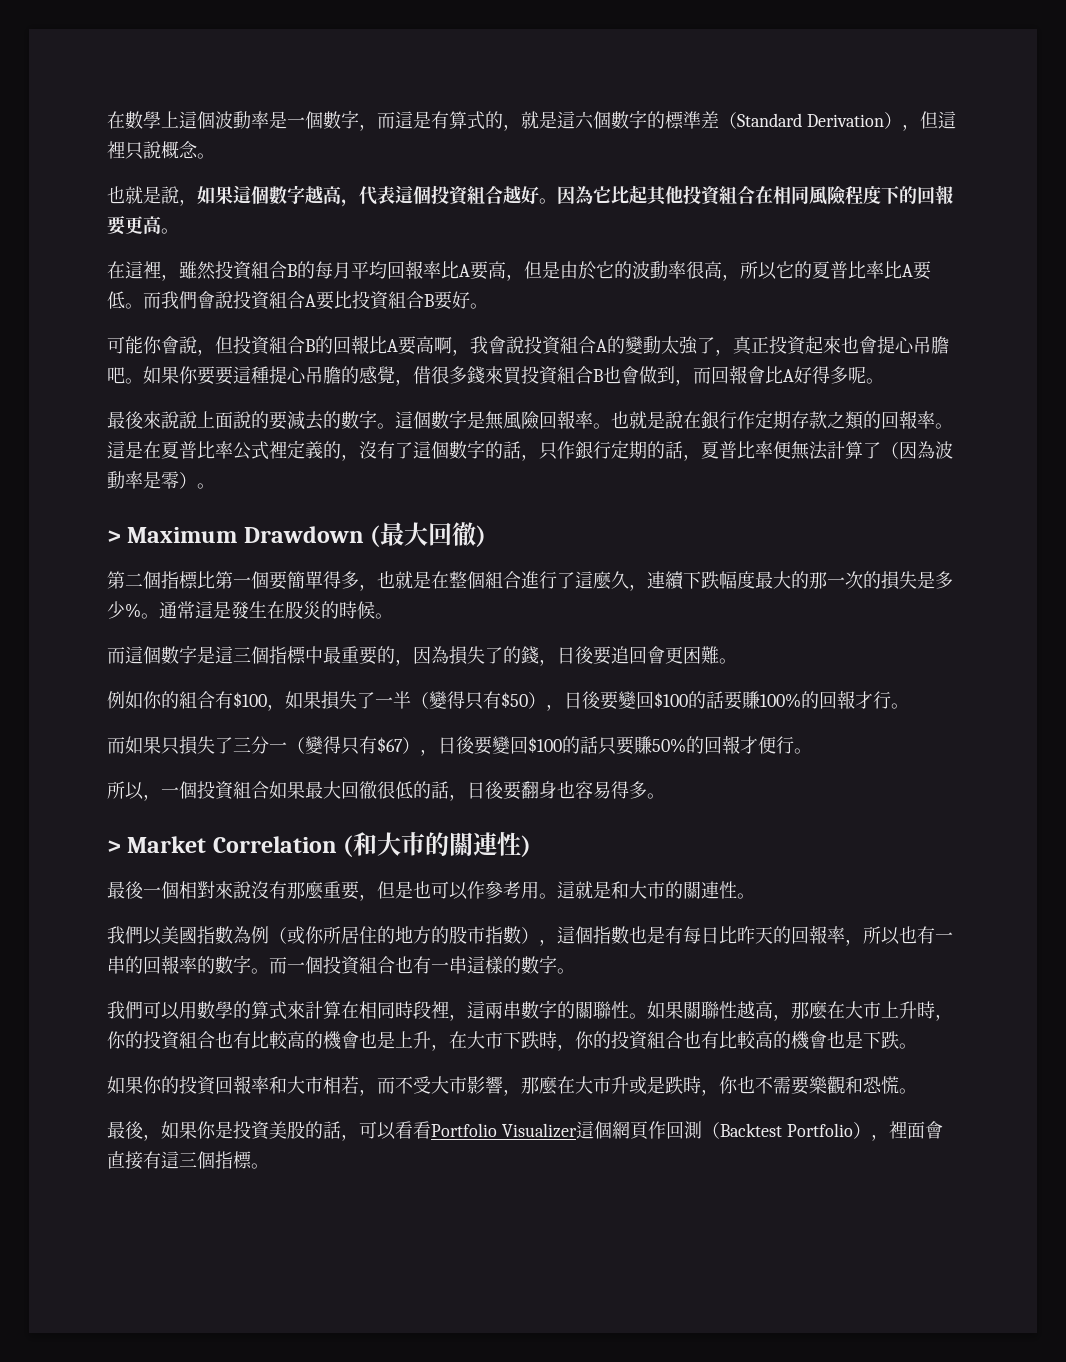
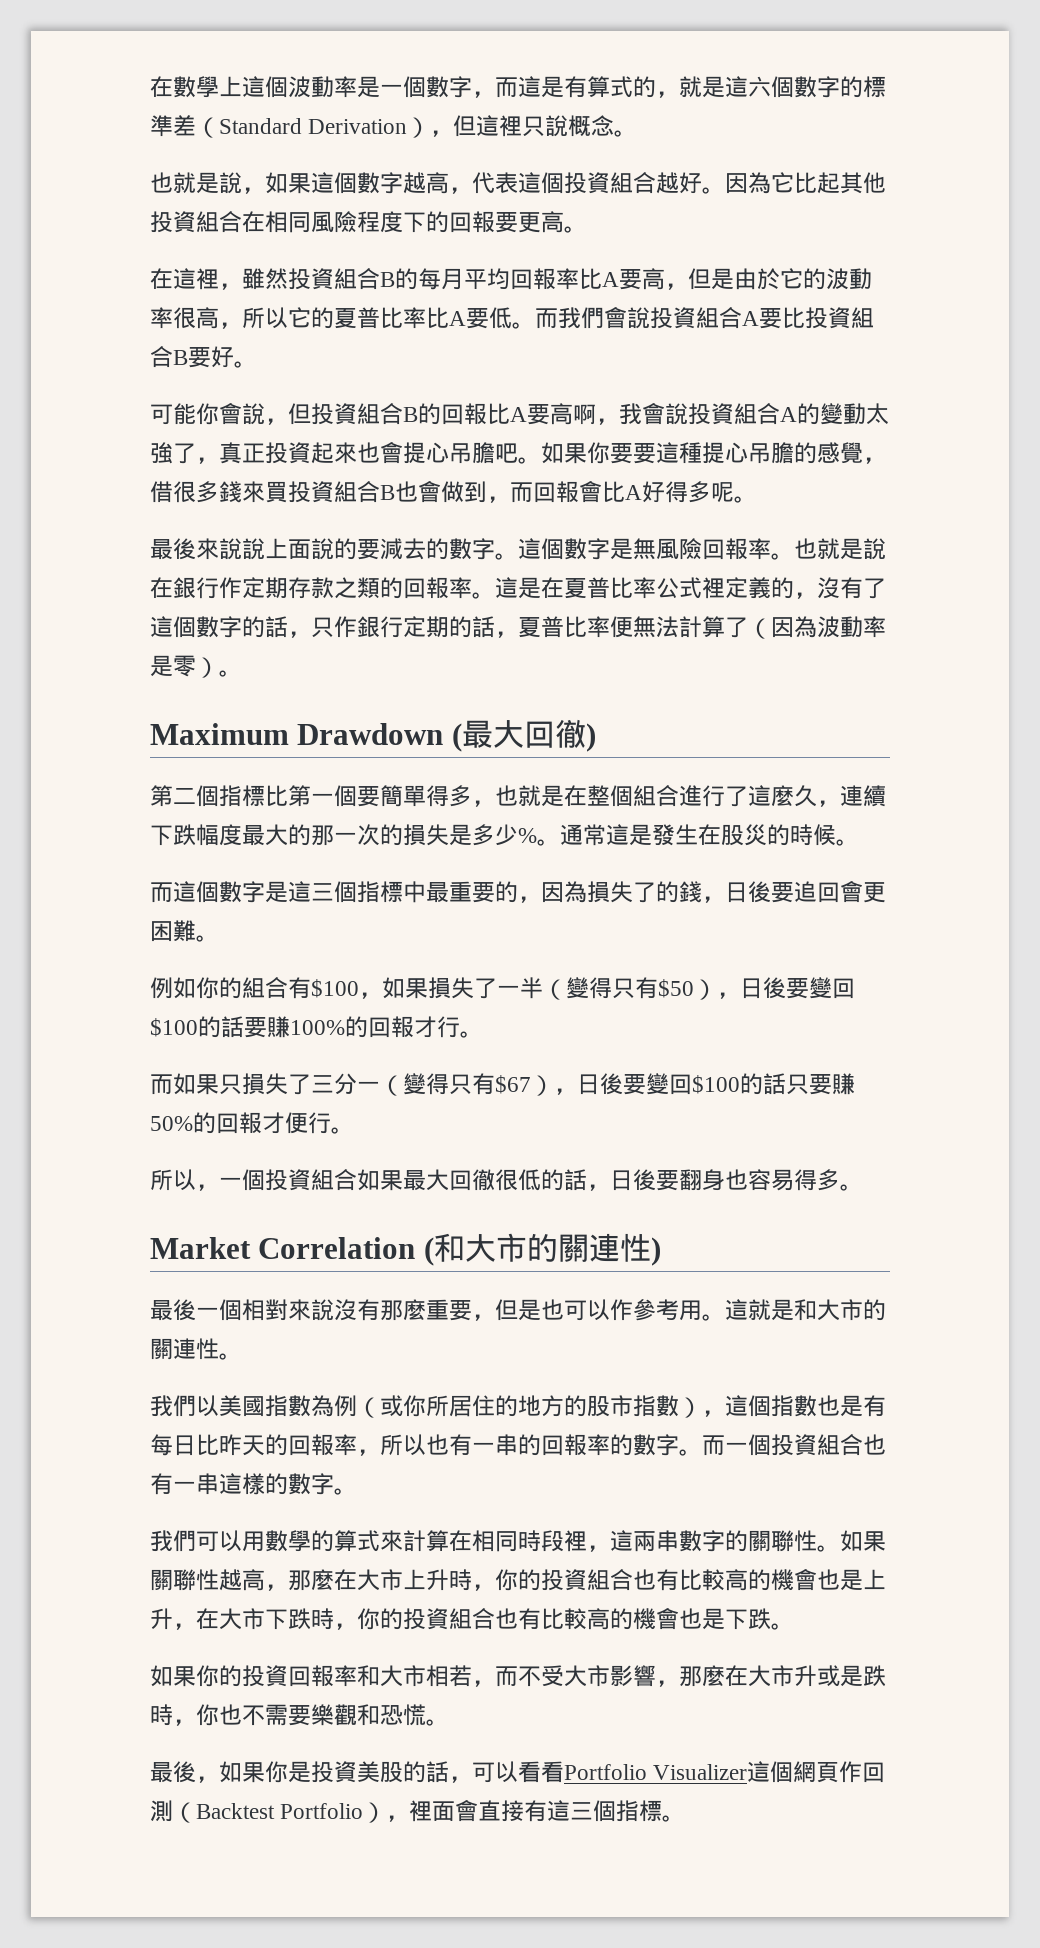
- > Maximum Drawdown (最大回徹)
+ Maximum Drawdown (最大回徹)
- > Market Correlation (和大市的關連性)
+ Market Correlation (和大市的關連性)

